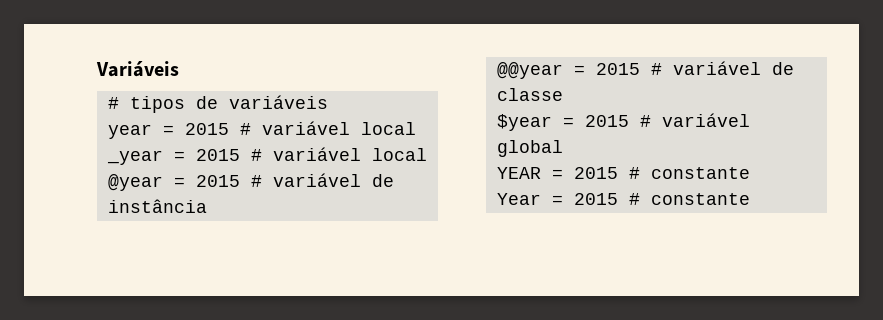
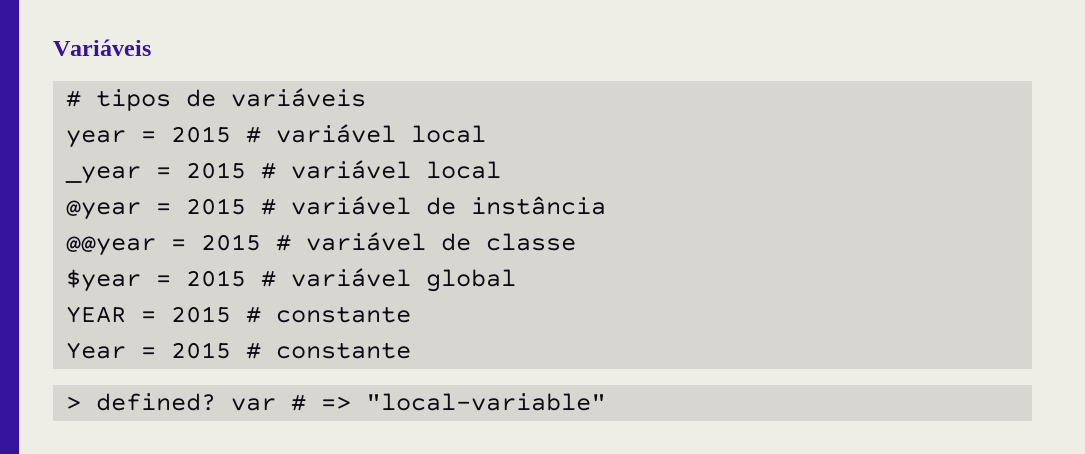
+ > defined? var # => "local-variable"

